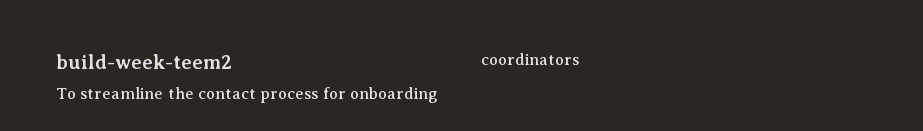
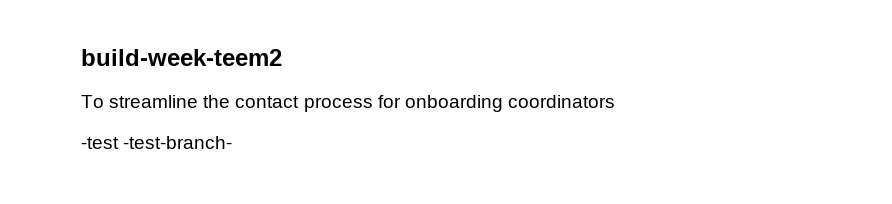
+ -test -test-branch-

